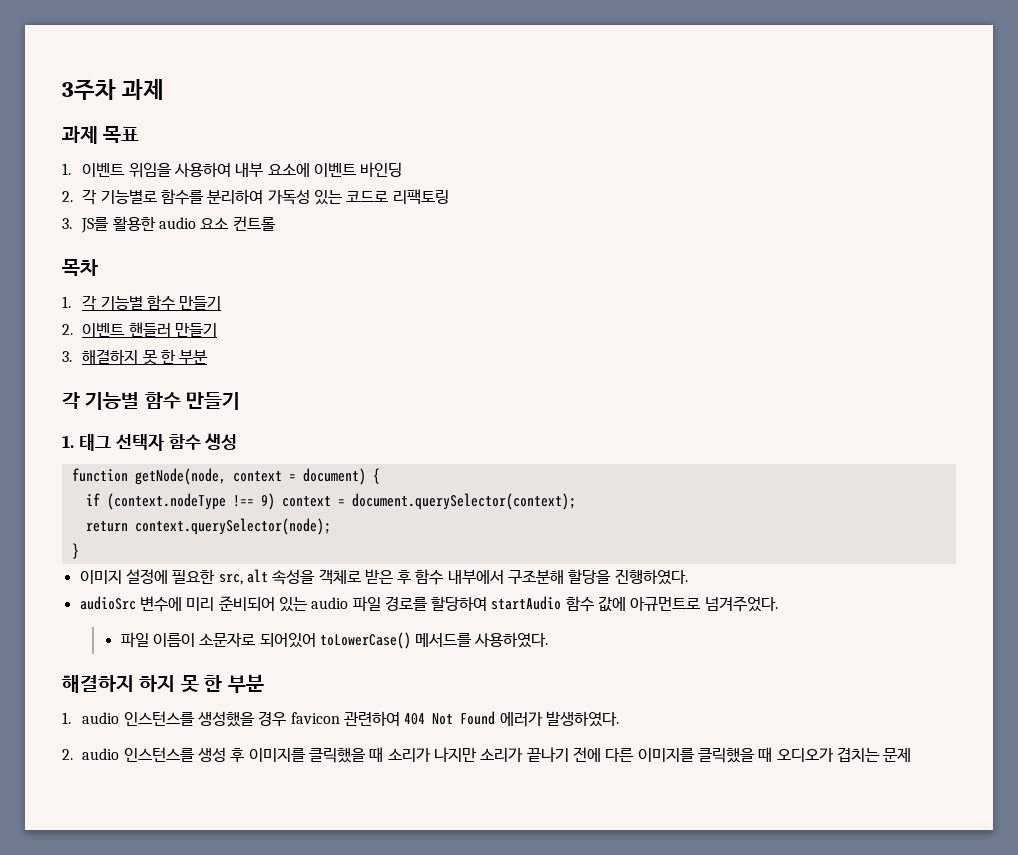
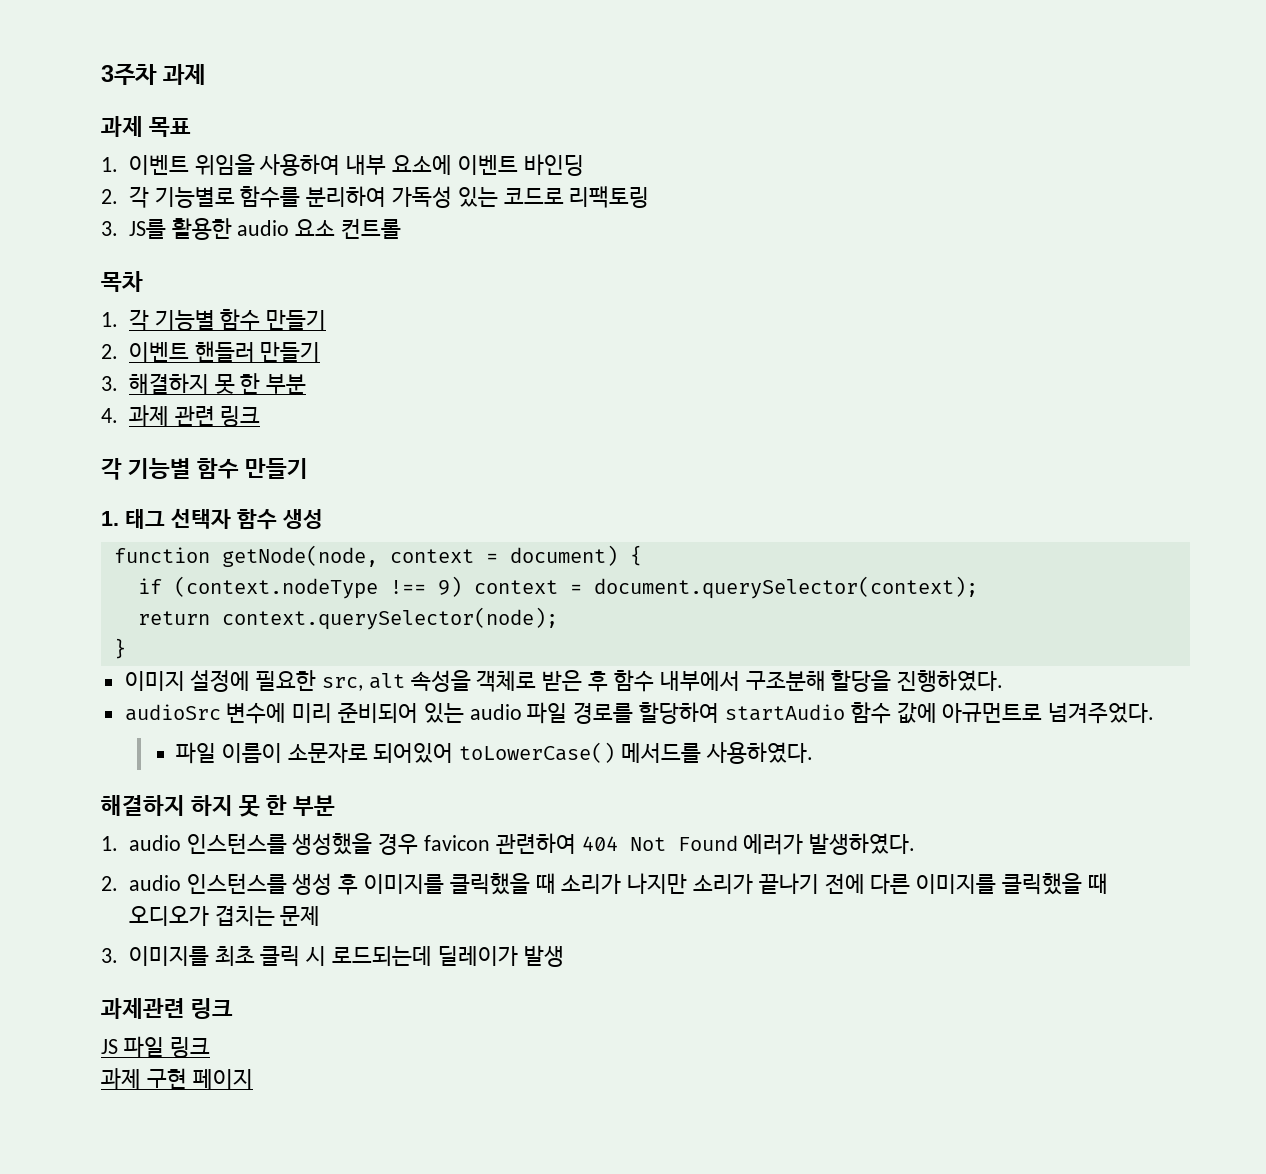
+ 4. 과제 관련 링크
+ 3. 이미지를 최초 클릭 시 로드되는데 딜레이가 발생
+ 과제관련 링크
+ JS 파일 링크
+ 과제 구현 페이지

